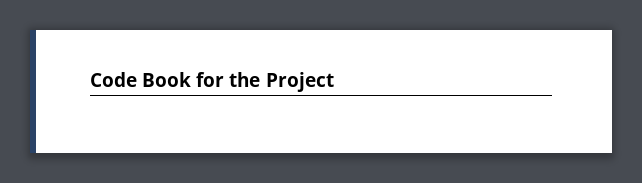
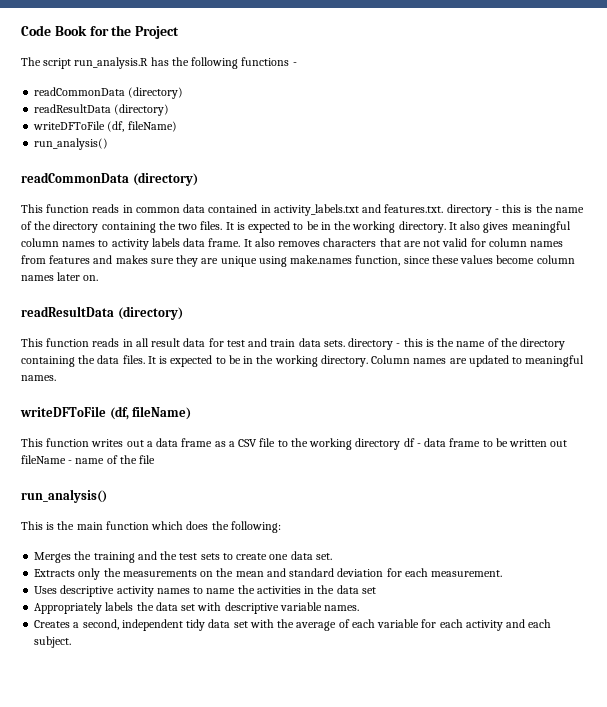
+ The script run_analysis.R has the following functions -
+ readCommonData (directory)
+ readResultData (directory)
+ writeDFToFile (df, fileName)
+ run_analysis()
+ readCommonData (directory)
+ This function reads in common data contained in activity_labels.txt and features.txt. directory - this is the name of the directory containing the two files. It is expected to be in the working directory. It also gives meaningful column names to activity labels data frame. It also removes characters that are not valid for column names from features and makes sure they are unique using make.names function, since these values become column names later on.
+ readResultData (directory)
+ This function reads in all result data for test and train data sets. directory - this is the name of the directory containing the data files. It is expected to be in the working directory. Column names are updated to meaningful names.
+ writeDFToFile (df, fileName)
+ This function writes out a data frame as a CSV file to the working directory df - data frame to be written out fileName - name of the file
+ run_analysis()
+ This is the main function which does the following:
+ Merges the training and the test sets to create one data set.
+ Extracts only the measurements on the mean and standard deviation for each measurement.
+ Uses descriptive activity names to name the activities in the data set
+ Appropriately labels the data set with descriptive variable names.
+ Creates a second, independent tidy data set with the average of each variable for each activity and each subject.

